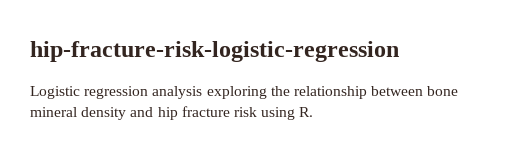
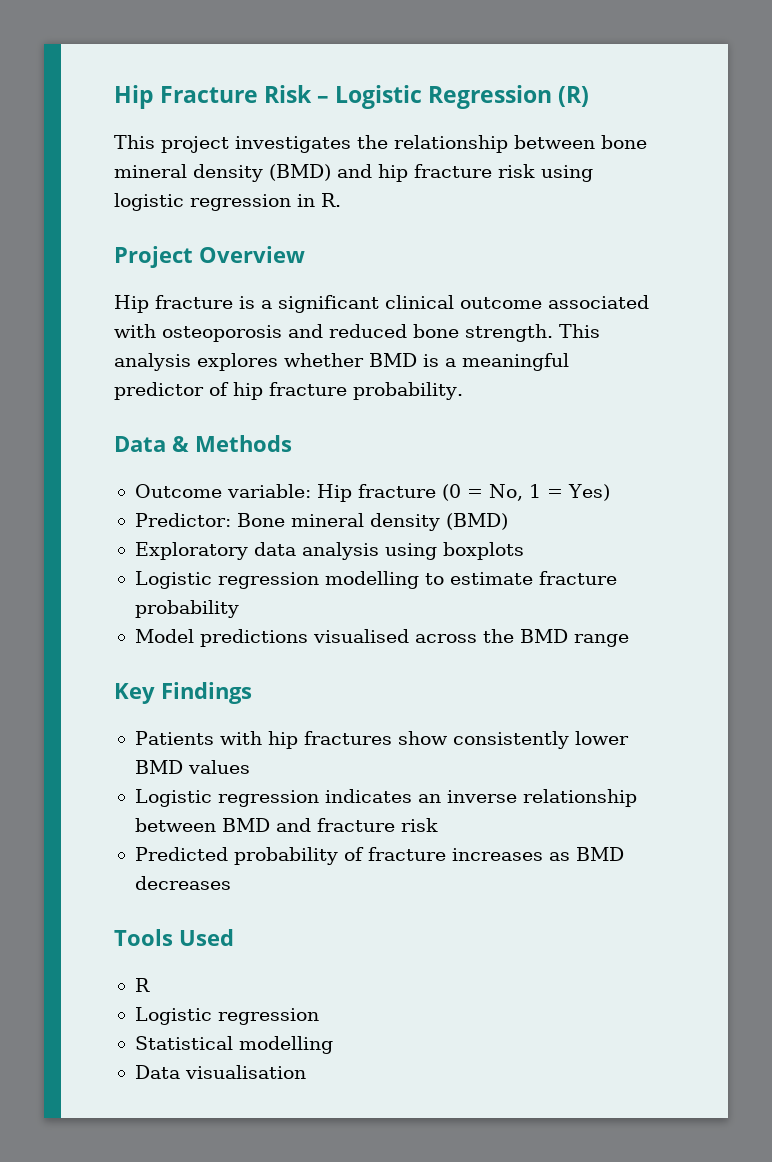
- hip-fracture-risk-logistic-regression
- Logistic regression analysis exploring the relationship between bone mineral density and hip fracture risk using R.
+ Hip Fracture Risk – Logistic Regression (R)
+ This project investigates the relationship between bone mineral density (BMD) and hip fracture risk using logistic regression in R.
+ Project Overview
+ Hip fracture is a significant clinical outcome associated with osteoporosis and reduced bone strength. This analysis explores whether BMD is a meaningful predictor of hip fracture probability.
+ Data & Methods
+ Outcome variable: Hip fracture (0 = No, 1 = Yes)
+ Predictor: Bone mineral density (BMD)
+ Exploratory data analysis using boxplots
+ Logistic regression modelling to estimate fracture probability
+ Model predictions visualised across the BMD range
+ Key Findings
+ Patients with hip fractures show consistently lower BMD values
+ Logistic regression indicates an inverse relationship between BMD and fracture risk
+ Predicted probability of fracture increases as BMD decreases
+ Tools Used
+ R
+ Logistic regression
+ Statistical modelling
+ Data visualisation

